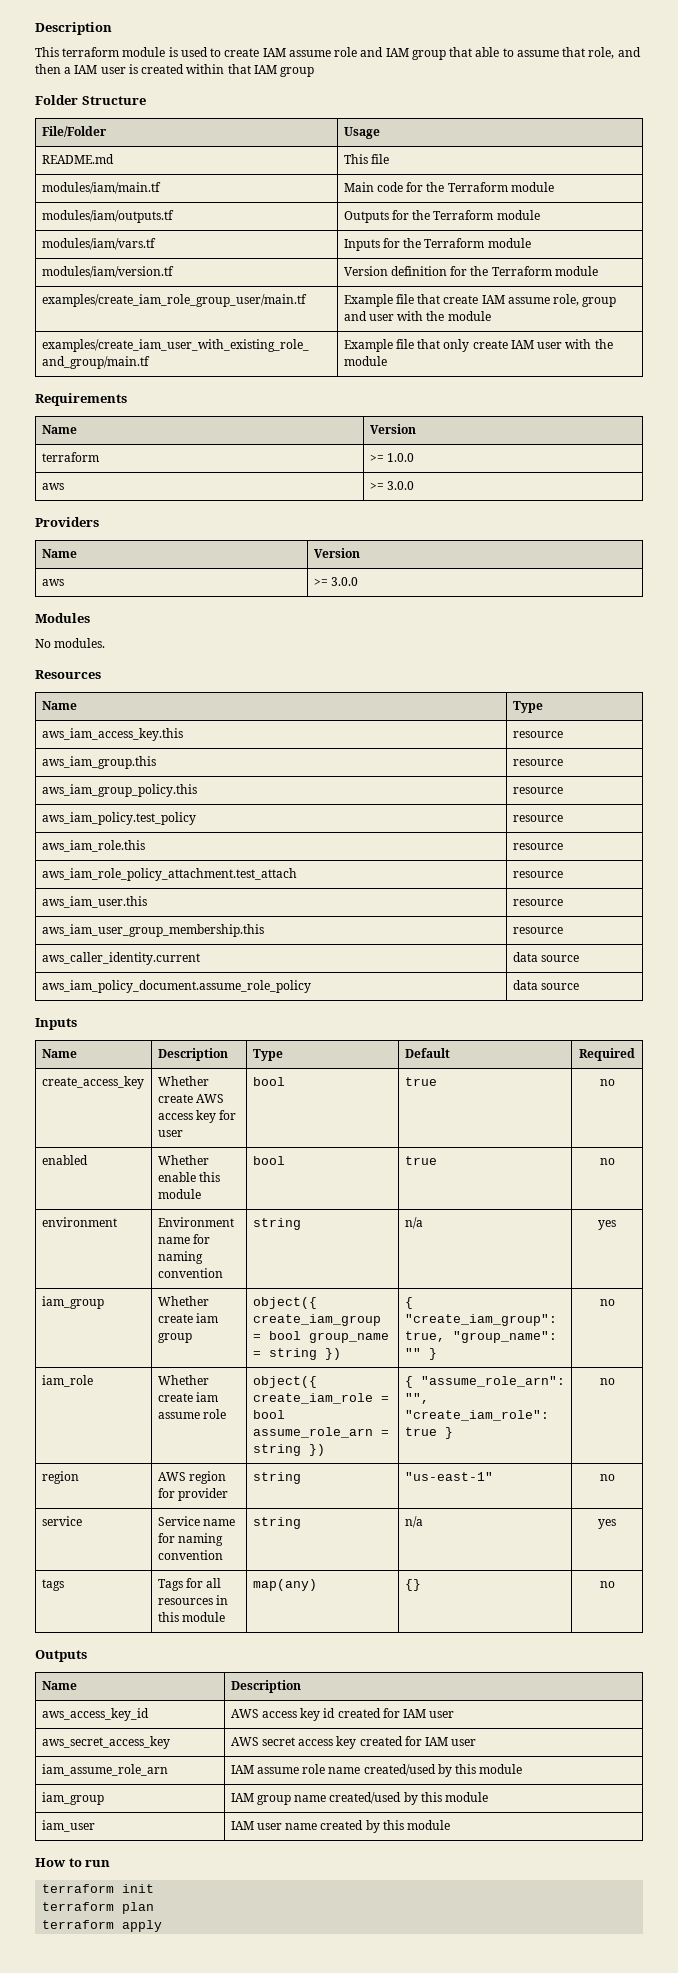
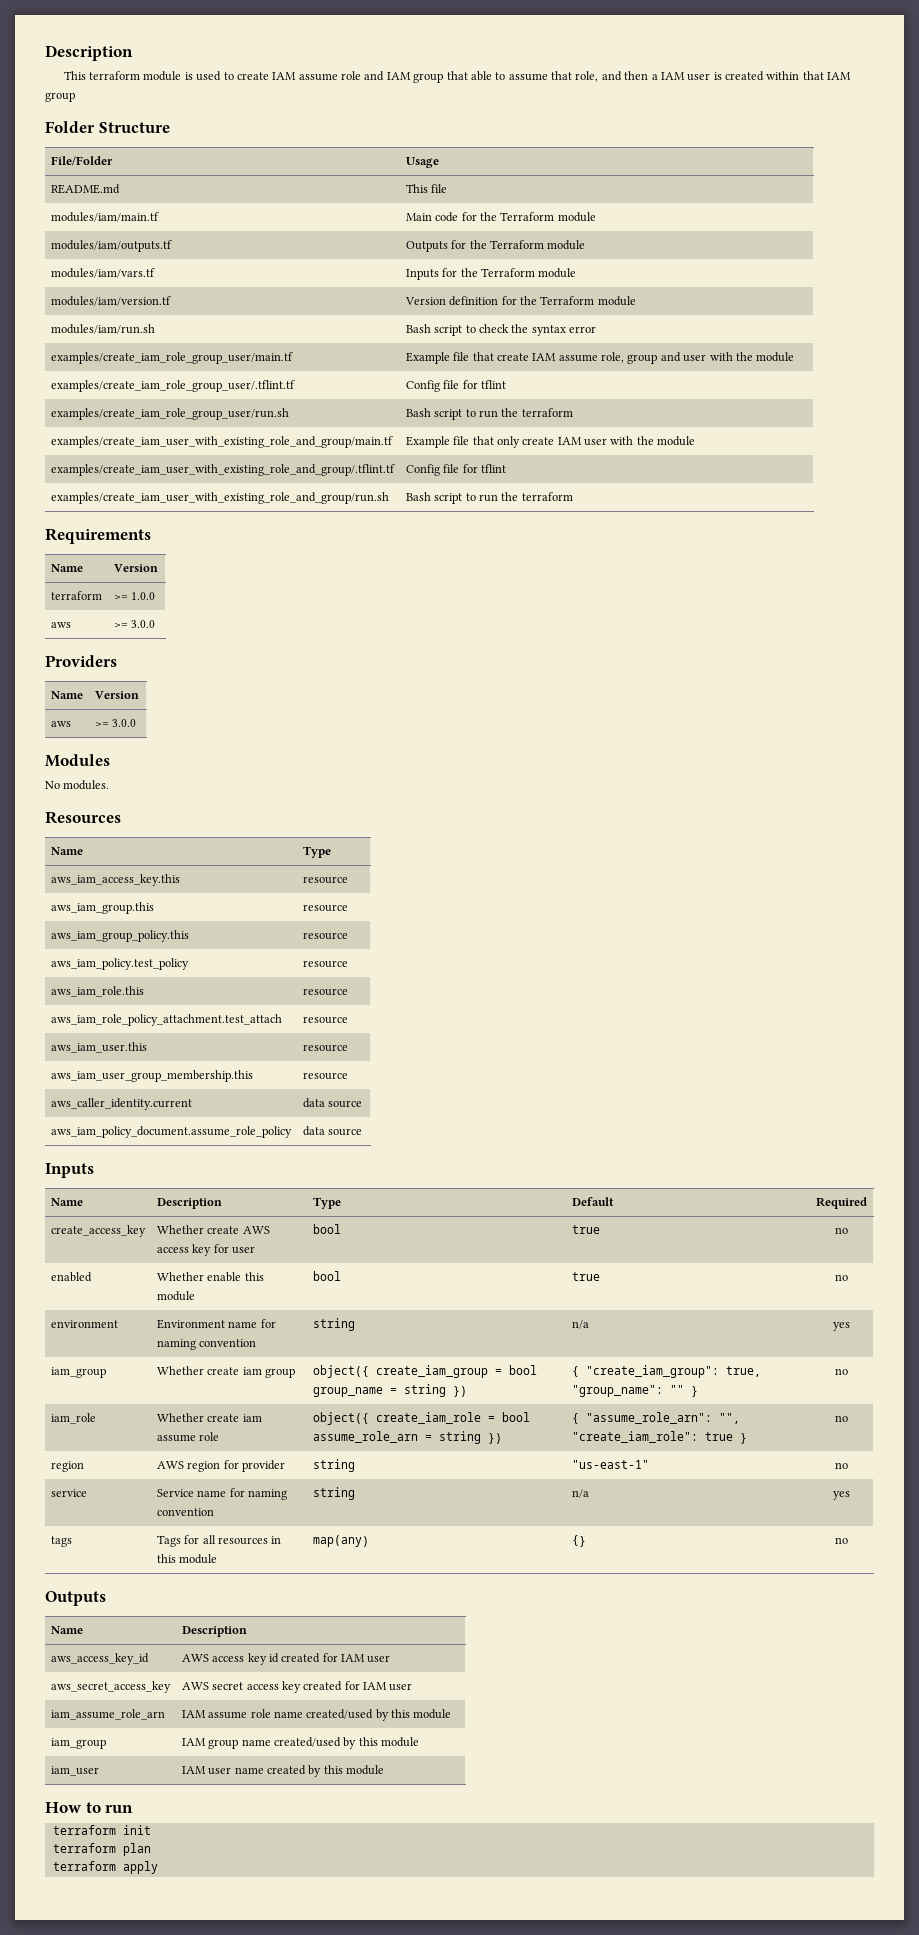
+ modules/iam/run.sh | Bash script to check the syntax error
+ examples/create_iam_role_group_user/.tflint.tf | Config file for tflint
+ examples/create_iam_role_group_user/run.sh | Bash script to run the terraform
+ examples/create_iam_user_with_existing_role_and_group/.tflint.tf | Config file for tflint
+ examples/create_iam_user_with_existing_role_and_group/run.sh | Bash script to run the terraform

